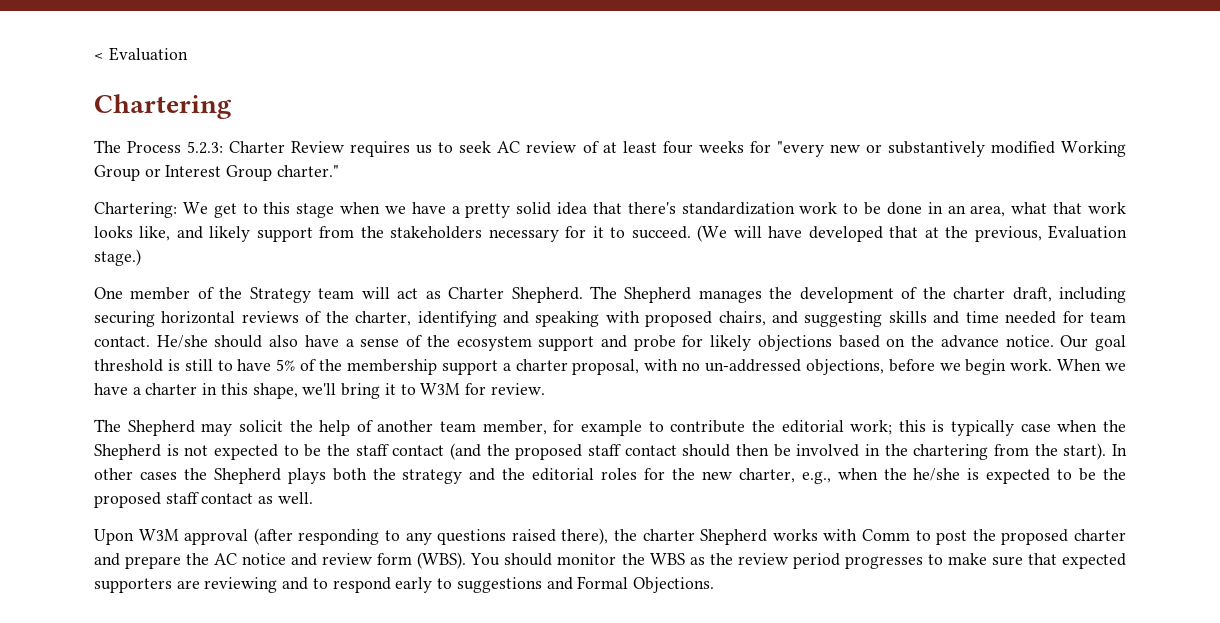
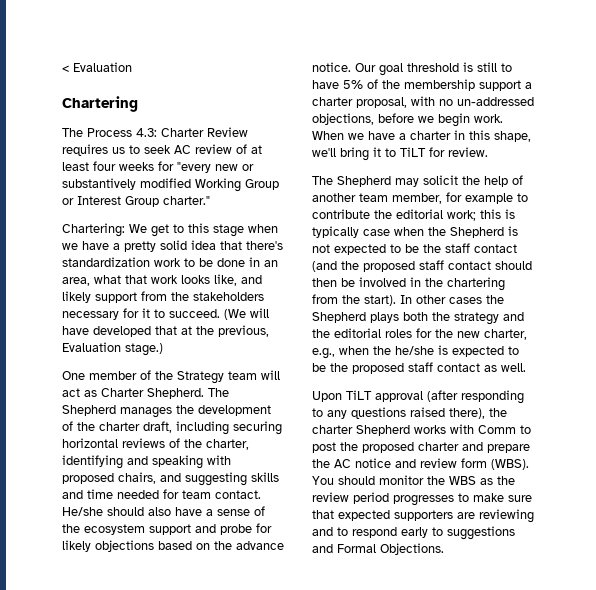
- The Process 5.2.3: Charter Review requires us to seek AC review of at least four weeks for "every new or substantively modified Working Group or Interest Group charter."
+ The Process 4.3: Charter Review requires us to seek AC review of at least four weeks for "every new or substantively modified Working Group or Interest Group charter."
- When we have a charter in this shape, we'll bring it to W3M for review.
+ When we have a charter in this shape, we'll bring it to TiLT for review.
- Upon W3M approval (after responding to any questions raised there), the charter Shepherd works with Comm to post the proposed charter and prepare the AC notice and review form (WBS).
+ Upon TiLT approval (after responding to any questions raised there), the charter Shepherd works with Comm to post the proposed charter and prepare the AC notice and review form (WBS).

